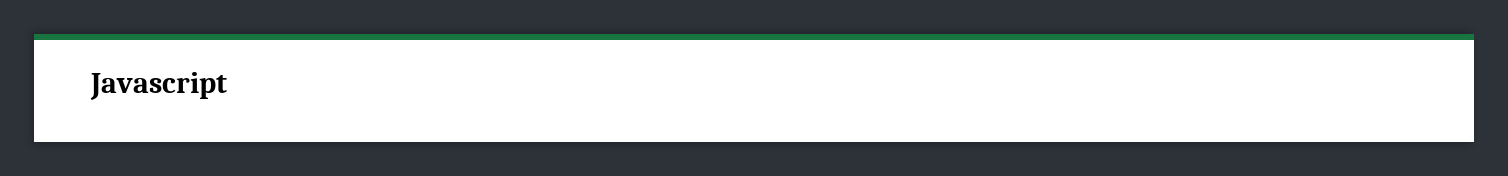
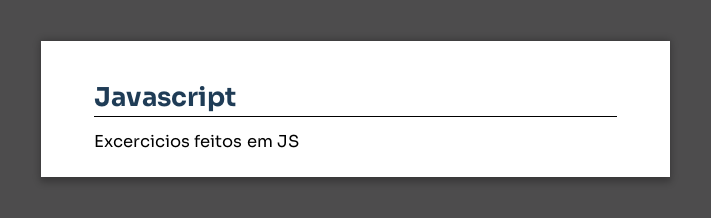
+ Excercicios feitos em JS

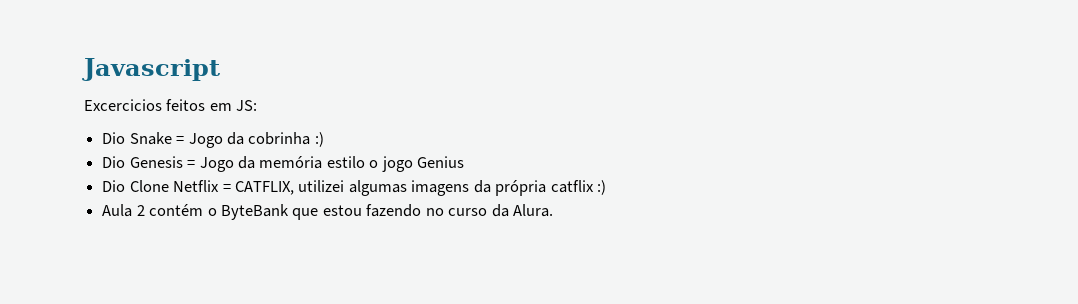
- Excercicios feitos em JS
+ Excercicios feitos em JS:
+ Dio Snake = Jogo da cobrinha :)
+ Dio Genesis = Jogo da memória estilo o jogo Genius
+ Dio Clone Netflix = CATFLIX, utilizei algumas imagens da própria catflix :)
+ Aula 2 contém o ByteBank que estou fazendo no curso da Alura.

